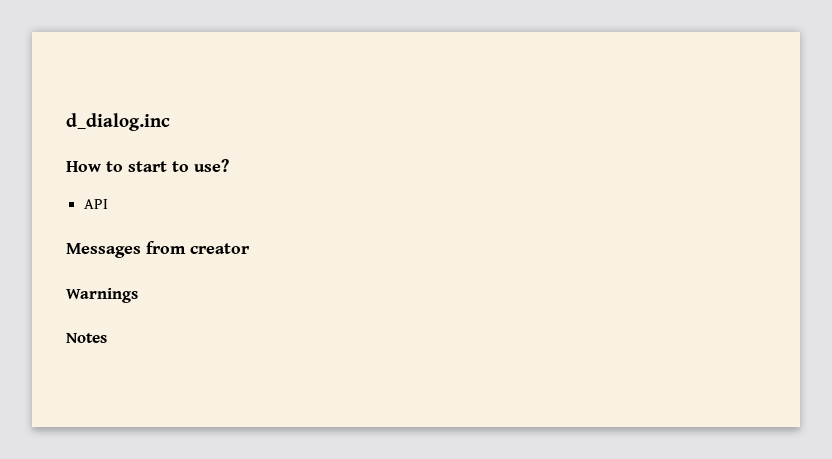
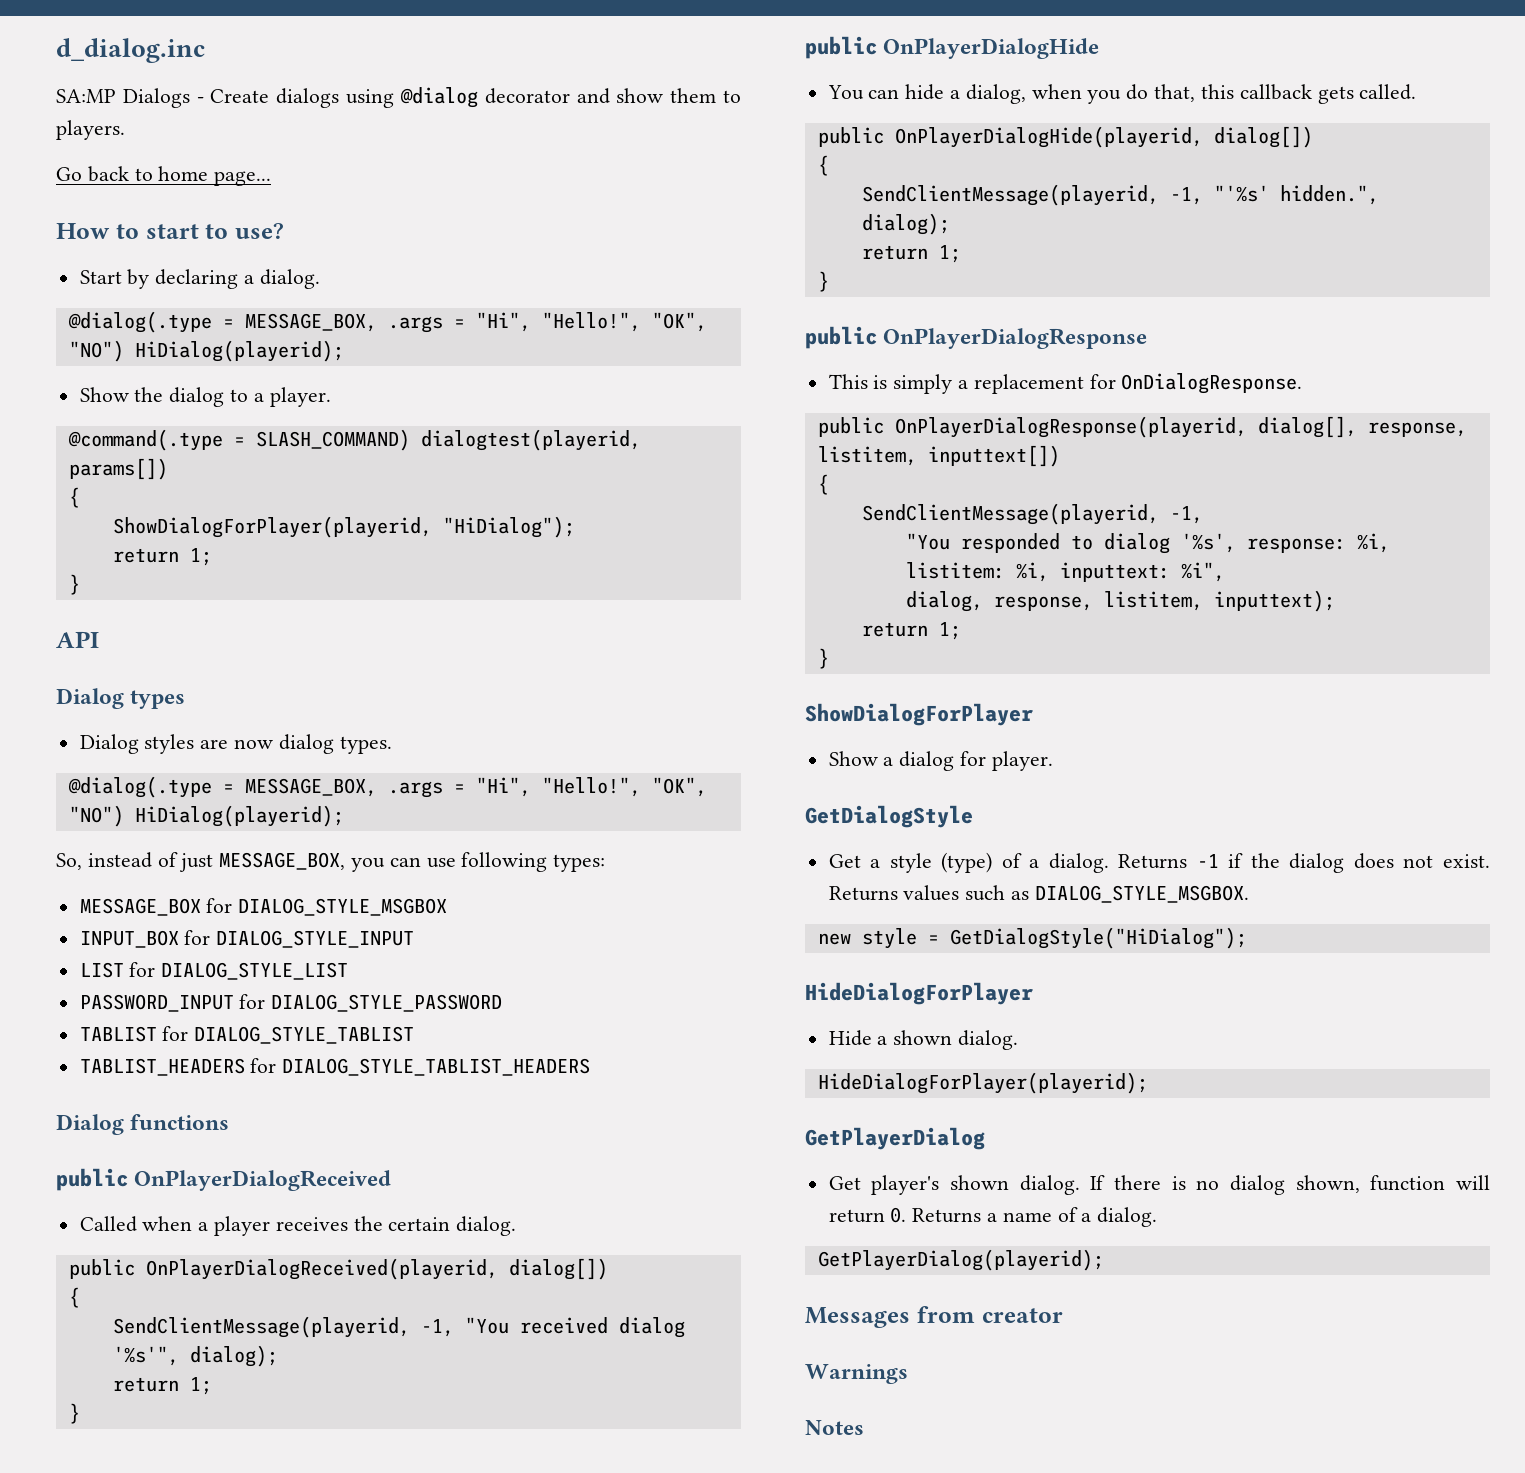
+ SA:MP Dialogs - Create dialogs using @dialog decorator and show them to players.
+ Go back to home page...
+ Start by declaring a dialog.
+ @dialog(.type = MESSAGE_BOX, .args = "Hi", "Hello!", "OK", "NO") HiDialog(playerid);
+ Show the dialog to a player.
+ @command(.type = SLASH_COMMAND) dialogtest(playerid, params[])
+ {
+ ShowDialogForPlayer(playerid, "HiDialog");
+ return 1;
+ }
  API
+ Dialog types
+ Dialog styles are now dialog types.
+ @dialog(.type = MESSAGE_BOX, .args = "Hi", "Hello!", "OK", "NO") HiDialog(playerid);
+ So, instead of just MESSAGE_BOX, you can use following types:
+ MESSAGE_BOX for DIALOG_STYLE_MSGBOX
+ INPUT_BOX for DIALOG_STYLE_INPUT
+ LIST for DIALOG_STYLE_LIST
+ PASSWORD_INPUT for DIALOG_STYLE_PASSWORD
+ TABLIST for DIALOG_STYLE_TABLIST
+ TABLIST_HEADERS for DIALOG_STYLE_TABLIST_HEADERS
+ Dialog functions
+ public OnPlayerDialogReceived
+ Called when a player receives the certain dialog.
+ public OnPlayerDialogReceived(playerid, dialog[])
+ {
+ SendClientMessage(playerid, -1, "You received dialog '%s'", dialog);
+ return 1;
+ }
+ public OnPlayerDialogHide
+ You can hide a dialog, when you do that, this callback gets called.
+ public OnPlayerDialogHide(playerid, dialog[])
+ {
+ SendClientMessage(playerid, -1, "'%s' hidden.", dialog);
+ return 1;
+ }
+ public OnPlayerDialogResponse
+ This is simply a replacement for OnDialogResponse.
+ public OnPlayerDialogResponse(playerid, dialog[], response, listitem, inputtext[])
+ {
+ SendClientMessage(playerid, -1,
+ "You responded to dialog '%s', response: %i, listitem: %i, inputtext: %i",
+ dialog, response, listitem, inputtext);
+ return 1;
+ }
+ ShowDialogForPlayer
+ Show a dialog for player.
+ GetDialogStyle
+ Get a style (type) of a dialog. Returns -1 if the dialog does not exist. Returns values such as DIALOG_STYLE_MSGBOX.
+ new style = GetDialogStyle("HiDialog");
+ HideDialogForPlayer
+ Hide a shown dialog.
+ HideDialogForPlayer(playerid);
+ GetPlayerDialog
+ Get player's shown dialog. If there is no dialog shown, function will return 0. Returns a name of a dialog.
+ GetPlayerDialog(playerid);

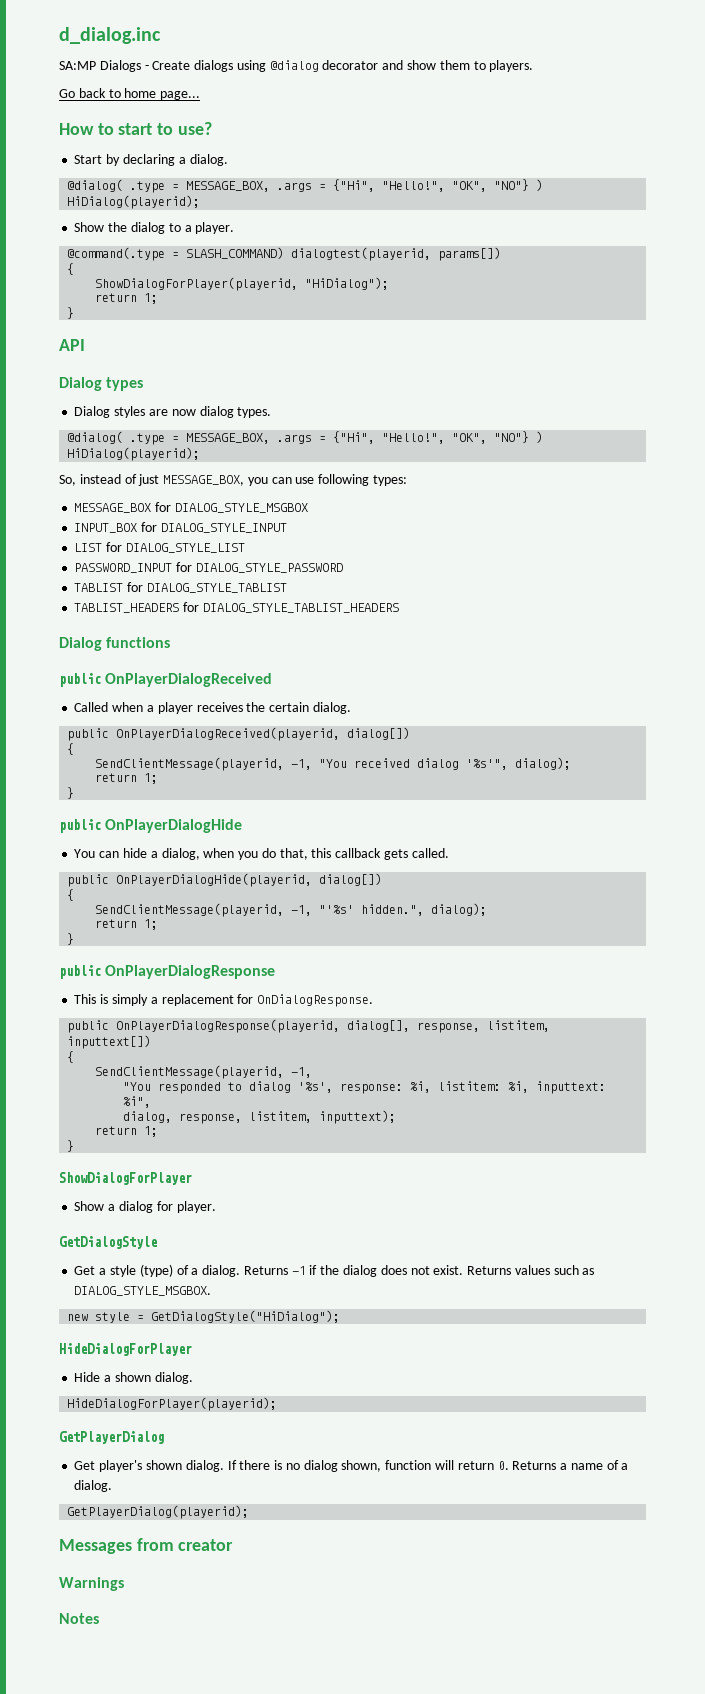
  Start by declaring a dialog.
- @dialog(.type = MESSAGE_BOX, .args = "Hi", "Hello!", "OK", "NO") HiDialog(playerid);
+ @dialog( .type = MESSAGE_BOX, .args = {"Hi", "Hello!", "OK", "NO"} ) HiDialog(playerid);
  Dialog styles are now dialog types.
- @dialog(.type = MESSAGE_BOX, .args = "Hi", "Hello!", "OK", "NO") HiDialog(playerid);
+ @dialog( .type = MESSAGE_BOX, .args = {"Hi", "Hello!", "OK", "NO"} ) HiDialog(playerid);

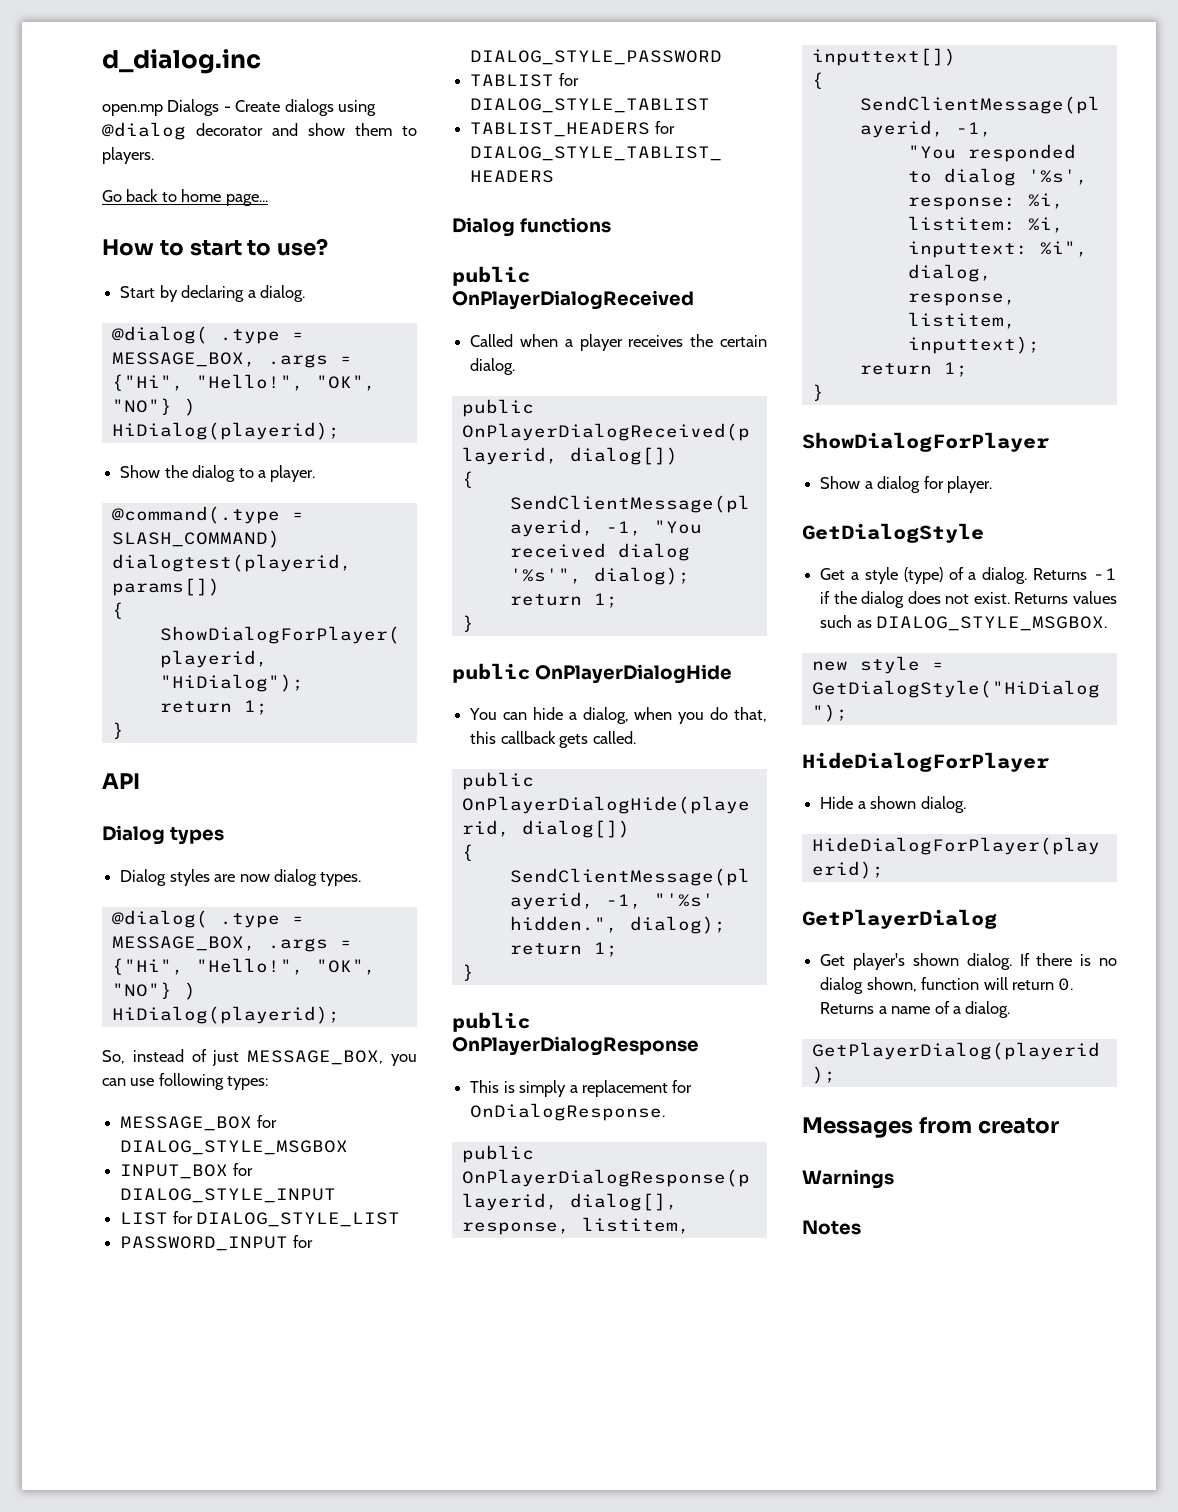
- SA:MP Dialogs - Create dialogs using @dialog decorator and show them to players.
+ open.mp Dialogs - Create dialogs using @dialog decorator and show them to players.

